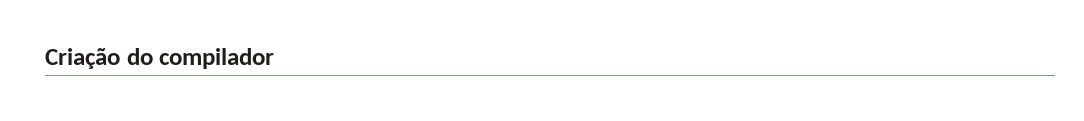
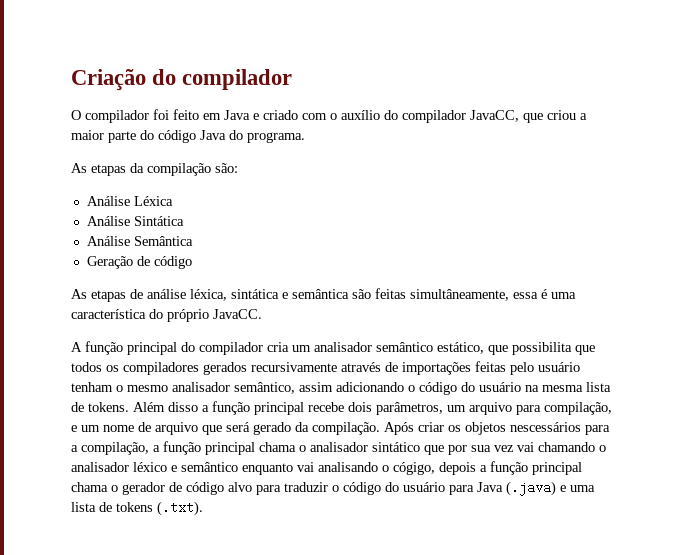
+ O compilador foi feito em Java e criado com o auxílio do compilador JavaCC, que criou a maior parte do código Java do programa.
+ As etapas da compilação são:
+ Análise Léxica
+ Análise Sintática
+ Análise Semântica
+ Geração de código
+ As etapas de análise léxica, sintática e semântica são feitas simultâneamente, essa é uma característica do próprio JavaCC.
+ A função principal do compilador cria um analisador semântico estático, que possibilita que todos os compiladores gerados recursivamente através de importações feitas pelo usuário tenham o mesmo analisador semântico, assim adicionando o código do usuário na mesma lista de tokens. Além disso a função principal recebe dois parâmetros, um arquivo para compilação, e um nome de arquivo que será gerado da compilação. Após criar os objetos nescessários para a compilação, a função principal chama o analisador sintático que por sua vez vai chamando o analisador léxico e semântico enquanto vai analisando o cógigo, depois a função principal chama o gerador de código alvo para traduzir o código do usuário para Java (.java) e uma lista de tokens (.txt).

